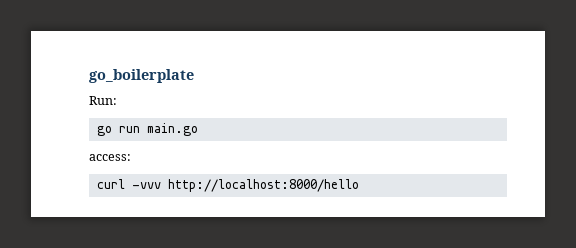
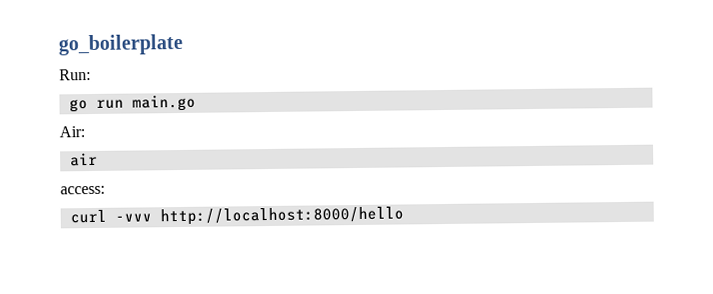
+ Air:
+ air

